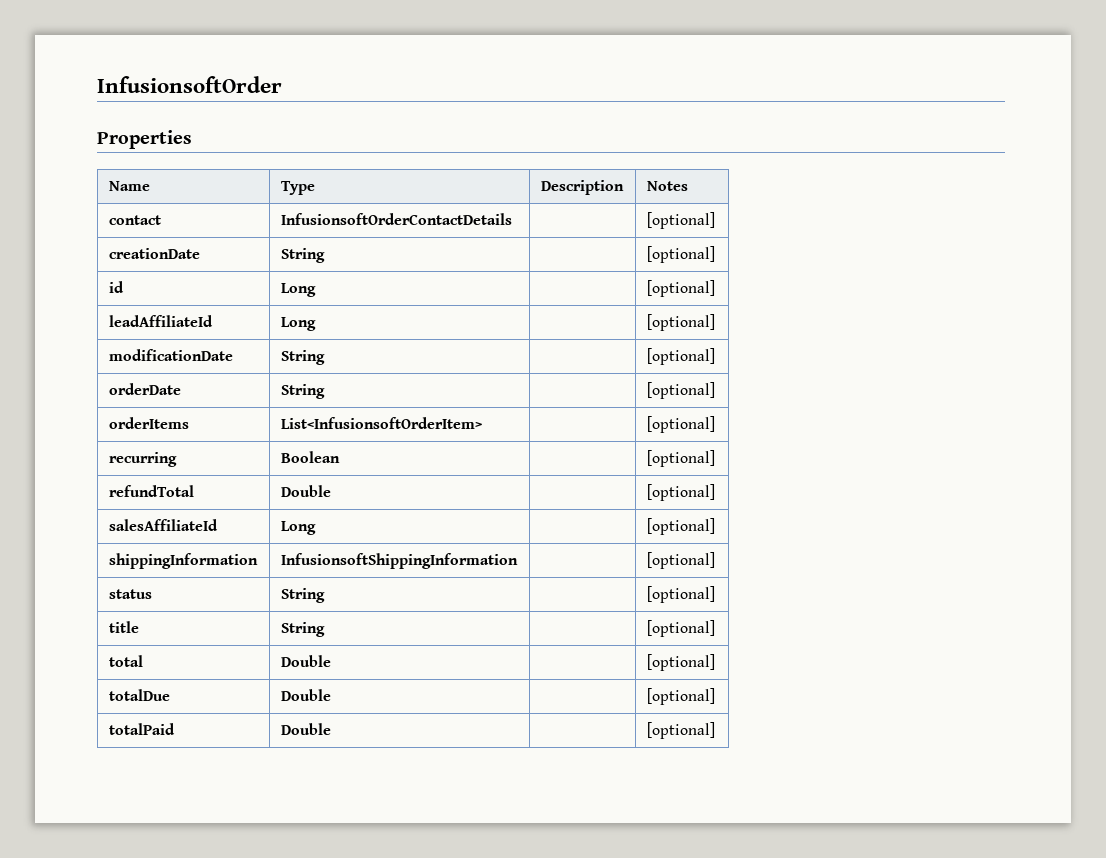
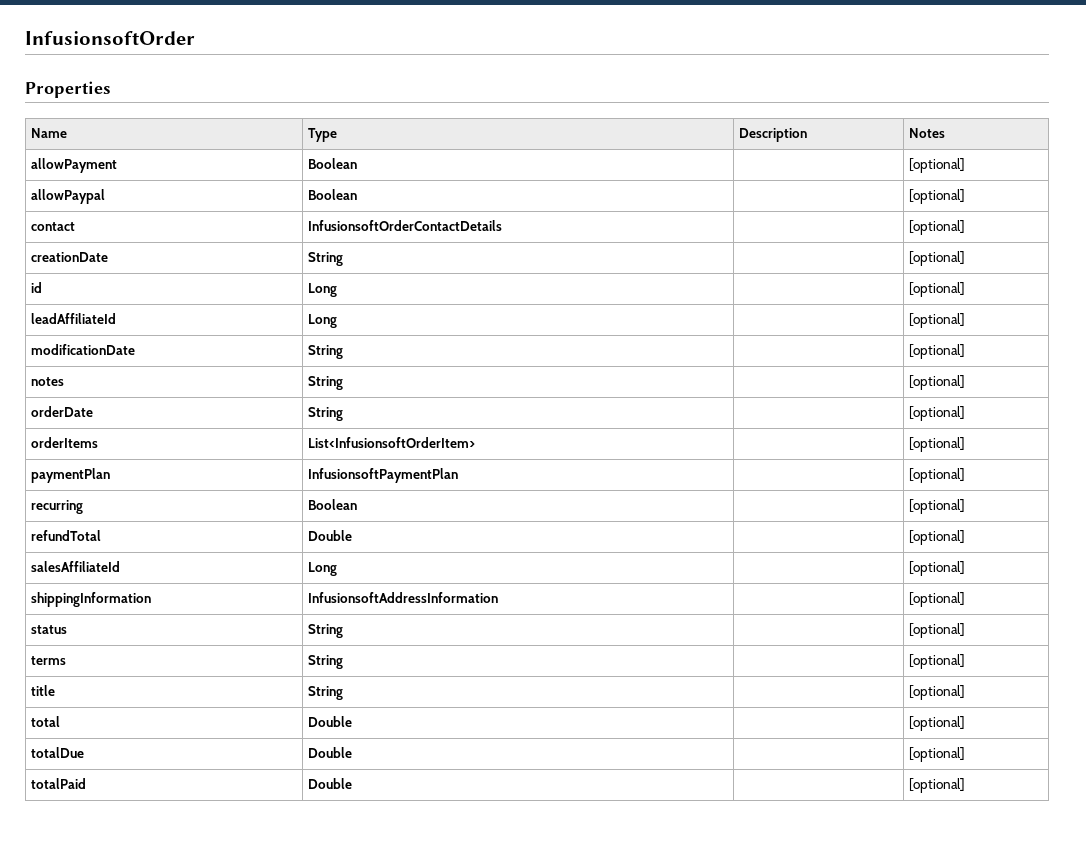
+ allowPayment | Boolean | | [optional]
+ allowPaypal | Boolean | | [optional]
+ notes | String | | [optional]
+ paymentPlan | InfusionsoftPaymentPlan | | [optional]
- shippingInformation | InfusionsoftShippingInformation | | [optional]
+ shippingInformation | InfusionsoftAddressInformation | | [optional]
+ terms | String | | [optional]

